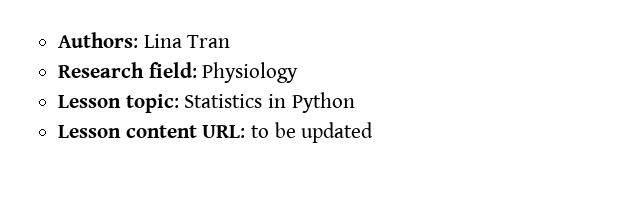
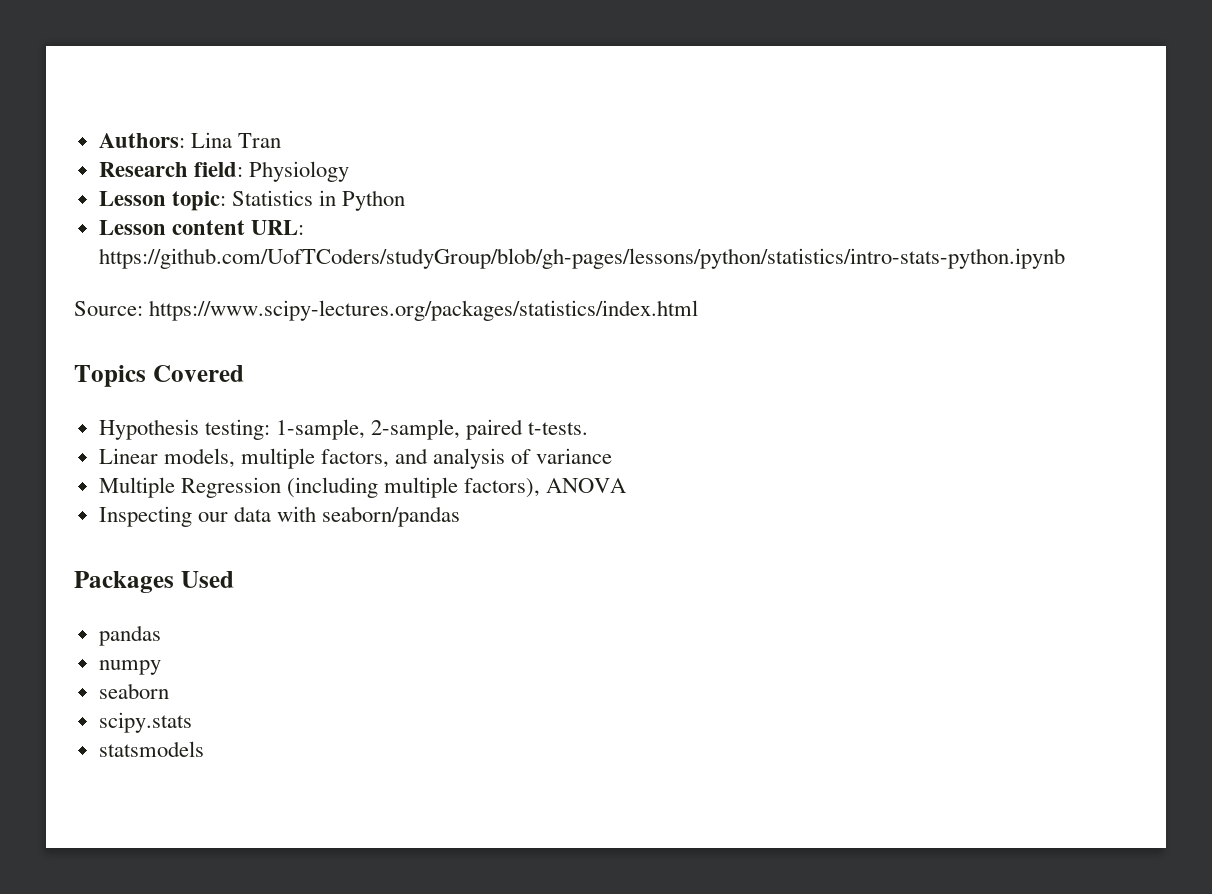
- Lesson content URL: to be updated
+ Lesson content URL: https://github.com/UofTCoders/studyGroup/blob/gh-pages/lessons/python/statistics/intro-stats-python.ipynb
+ Source: https://www.scipy-lectures.org/packages/statistics/index.html
+ Topics Covered
+ Hypothesis testing: 1-sample, 2-sample, paired t-tests.
+ Linear models, multiple factors, and analysis of variance
+ Multiple Regression (including multiple factors), ANOVA
+ Inspecting our data with seaborn/pandas
+ Packages Used
+ pandas
+ numpy
+ seaborn
+ scipy.stats
+ statsmodels

